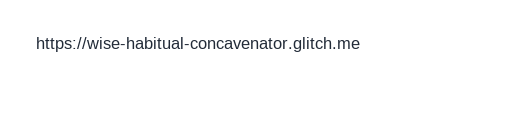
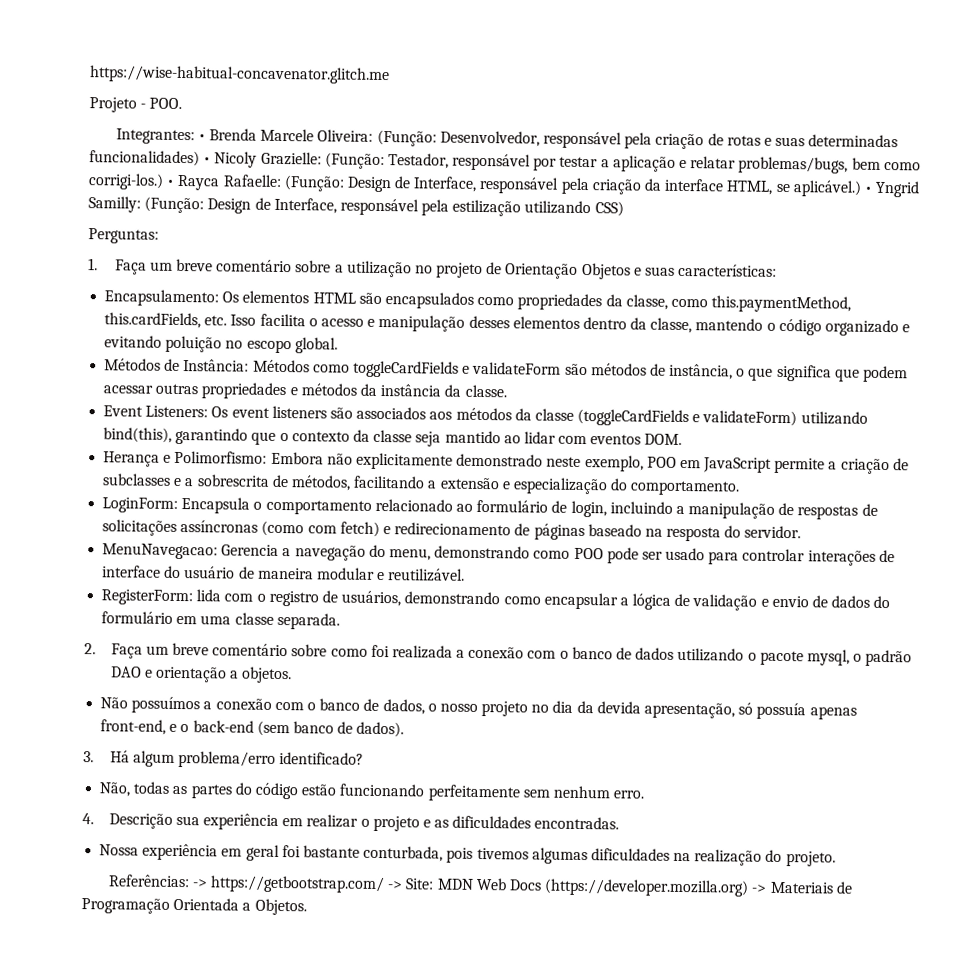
+ Projeto - POO.
+ Integrantes: • Brenda Marcele Oliveira: (Função: Desenvolvedor, responsável pela criação de rotas e suas determinadas funcionalidades) • Nicoly Grazielle: (Função: Testador, responsável por testar a aplicação e relatar problemas/bugs, bem como corrigi-los.) • Rayca Rafaelle: (Função: Design de Interface, responsável pela criação da interface HTML, se aplicável.) • Yngrid Samilly: (Função: Design de Interface, responsável pela estilização utilizando CSS)
+ Perguntas:
+ 1. Faça um breve comentário sobre a utilização no projeto de Orientação Objetos e suas características:
+ Encapsulamento: Os elementos HTML são encapsulados como propriedades da classe, como this.paymentMethod, this.cardFields, etc. Isso facilita o acesso e manipulação desses elementos dentro da classe, mantendo o código organizado e evitando poluição no escopo global.
+ Métodos de Instância: Métodos como toggleCardFields e validateForm são métodos de instância, o que significa que podem acessar outras propriedades e métodos da instância da classe.
+ Event Listeners: Os event listeners são associados aos métodos da classe (toggleCardFields e validateForm) utilizando bind(this), garantindo que o contexto da classe seja mantido ao lidar com eventos DOM.
+ Herança e Polimorfismo: Embora não explicitamente demonstrado neste exemplo, POO em JavaScript permite a criação de subclasses e a sobrescrita de métodos, facilitando a extensão e especialização do comportamento.
+ LoginForm: Encapsula o comportamento relacionado ao formulário de login, incluindo a manipulação de respostas de solicitações assíncronas (como com fetch) e redirecionamento de páginas baseado na resposta do servidor.
+ MenuNavegacao: Gerencia a navegação do menu, demonstrando como POO pode ser usado para controlar interações de interface do usuário de maneira modular e reutilizável.
+ RegisterForm: lida com o registro de usuários, demonstrando como encapsular a lógica de validação e envio de dados do formulário em uma classe separada.
+ 2. Faça um breve comentário sobre como foi realizada a conexão com o banco de dados utilizando o pacote mysql, o padrão DAO e orientação a objetos.
+ Não possuímos a conexão com o banco de dados, o nosso projeto no dia da devida apresentação, só possuía apenas front-end, e o back-end (sem banco de dados).
+ 3. Há algum problema/erro identificado?
+ Não, todas as partes do código estão funcionando perfeitamente sem nenhum erro.
+ 4. Descrição sua experiência em realizar o projeto e as dificuldades encontradas.
+ Nossa experiência em geral foi bastante conturbada, pois tivemos algumas dificuldades na realização do projeto.
+ Referências: -> https://getbootstrap.com/ -> Site: MDN Web Docs (https://developer.mozilla.org) -> Materiais de Programação Orientada a Objetos.

